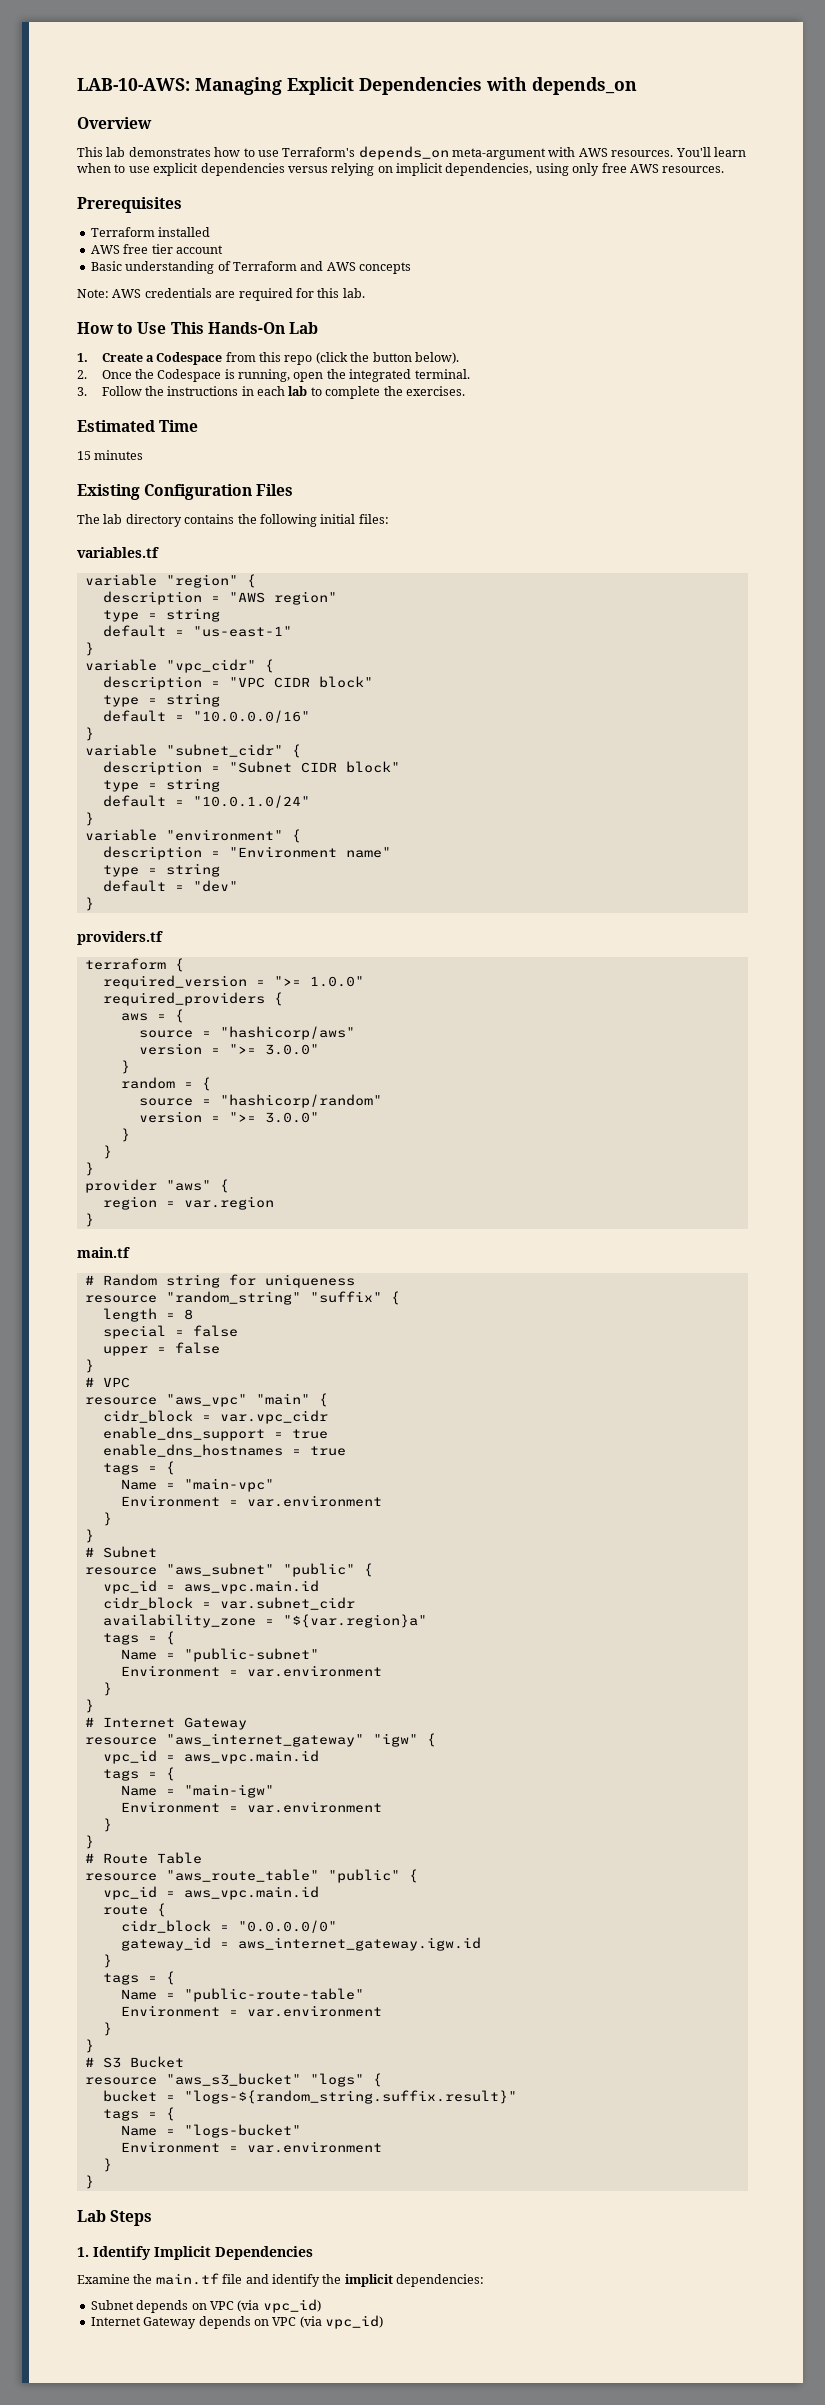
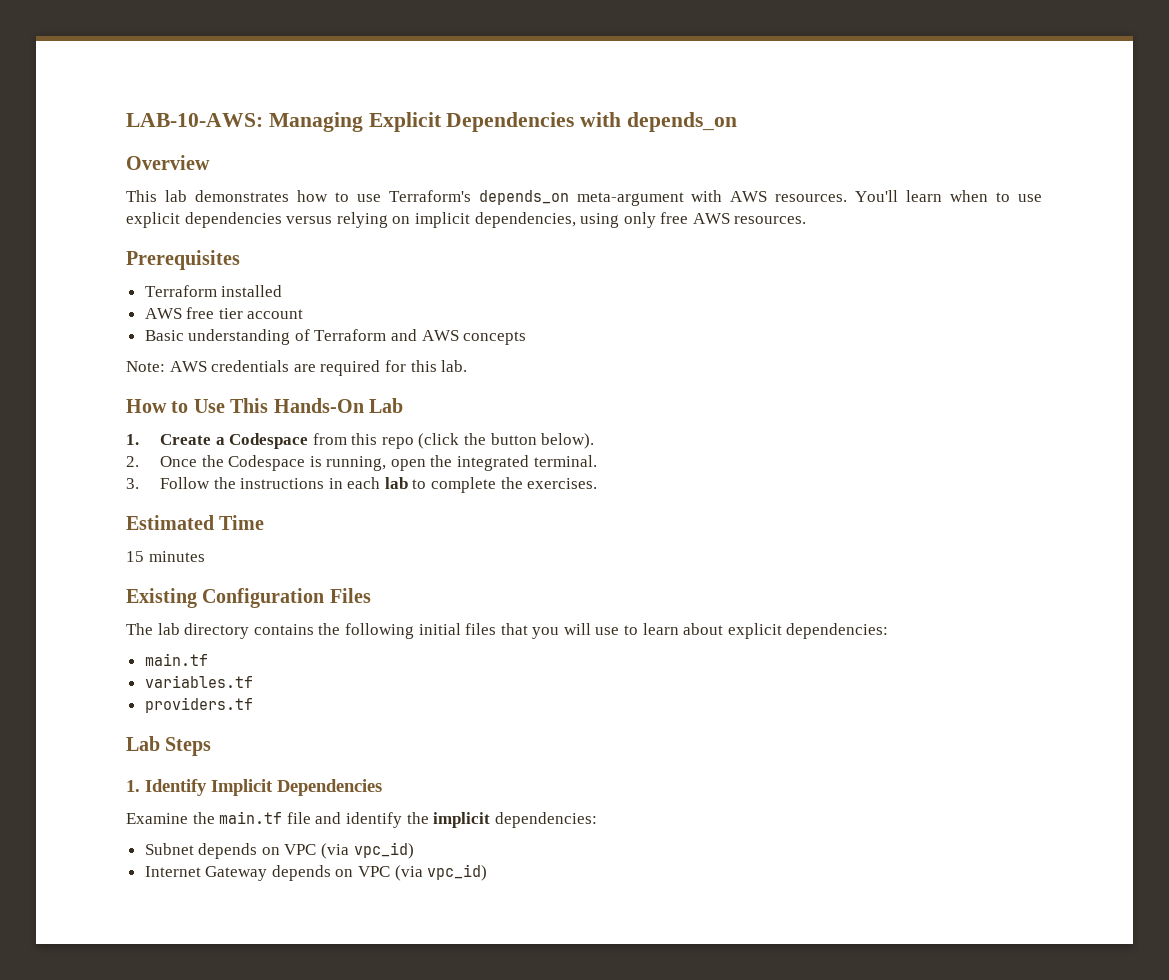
- The lab directory contains the following initial files:
+ The lab directory contains the following initial files that you will use to learn about explicit dependencies:
+ main.tf
  variables.tf
- variable "region" {
- description = "AWS region"
- type = string
- default = "us-east-1"
- }
- variable "vpc_cidr" {
- description = "VPC CIDR block"
- type = string
- default = "10.0.0.0/16"
- }
- variable "subnet_cidr" {
- description = "Subnet CIDR block"
- type = string
- default = "10.0.1.0/24"
- }
- variable "environment" {
- description = "Environment name"
- type = string
- default = "dev"
- }
  providers.tf
- terraform {
- required_version = ">= 1.0.0"
- required_providers {
- aws = {
- source = "hashicorp/aws"
- version = ">= 3.0.0"
- }
- random = {
- source = "hashicorp/random"
- version = ">= 3.0.0"
- }
- }
- }
- provider "aws" {
- region = var.region
- }
- main.tf
- # Random string for uniqueness
- resource "random_string" "suffix" {
- length = 8
- special = false
- upper = false
- }
- # VPC
- resource "aws_vpc" "main" {
- cidr_block = var.vpc_cidr
- enable_dns_support = true
- enable_dns_hostnames = true
- tags = {
- Name = "main-vpc"
- Environment = var.environment
- }
- }
- # Subnet
- resource "aws_subnet" "public" {
- vpc_id = aws_vpc.main.id
- cidr_block = var.subnet_cidr
- availability_zone = "${var.region}a"
- tags = {
- Name = "public-subnet"
- Environment = var.environment
- }
- }
- # Internet Gateway
- resource "aws_internet_gateway" "igw" {
- vpc_id = aws_vpc.main.id
- tags = {
- Name = "main-igw"
- Environment = var.environment
- }
- }
- # Route Table
- resource "aws_route_table" "public" {
- vpc_id = aws_vpc.main.id
- route {
- cidr_block = "0.0.0.0/0"
- gateway_id = aws_internet_gateway.igw.id
- }
- tags = {
- Name = "public-route-table"
- Environment = var.environment
- }
- }
- # S3 Bucket
- resource "aws_s3_bucket" "logs" {
- bucket = "logs-${random_string.suffix.result}"
- tags = {
- Name = "logs-bucket"
- Environment = var.environment
- }
- }

